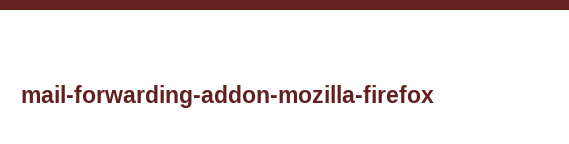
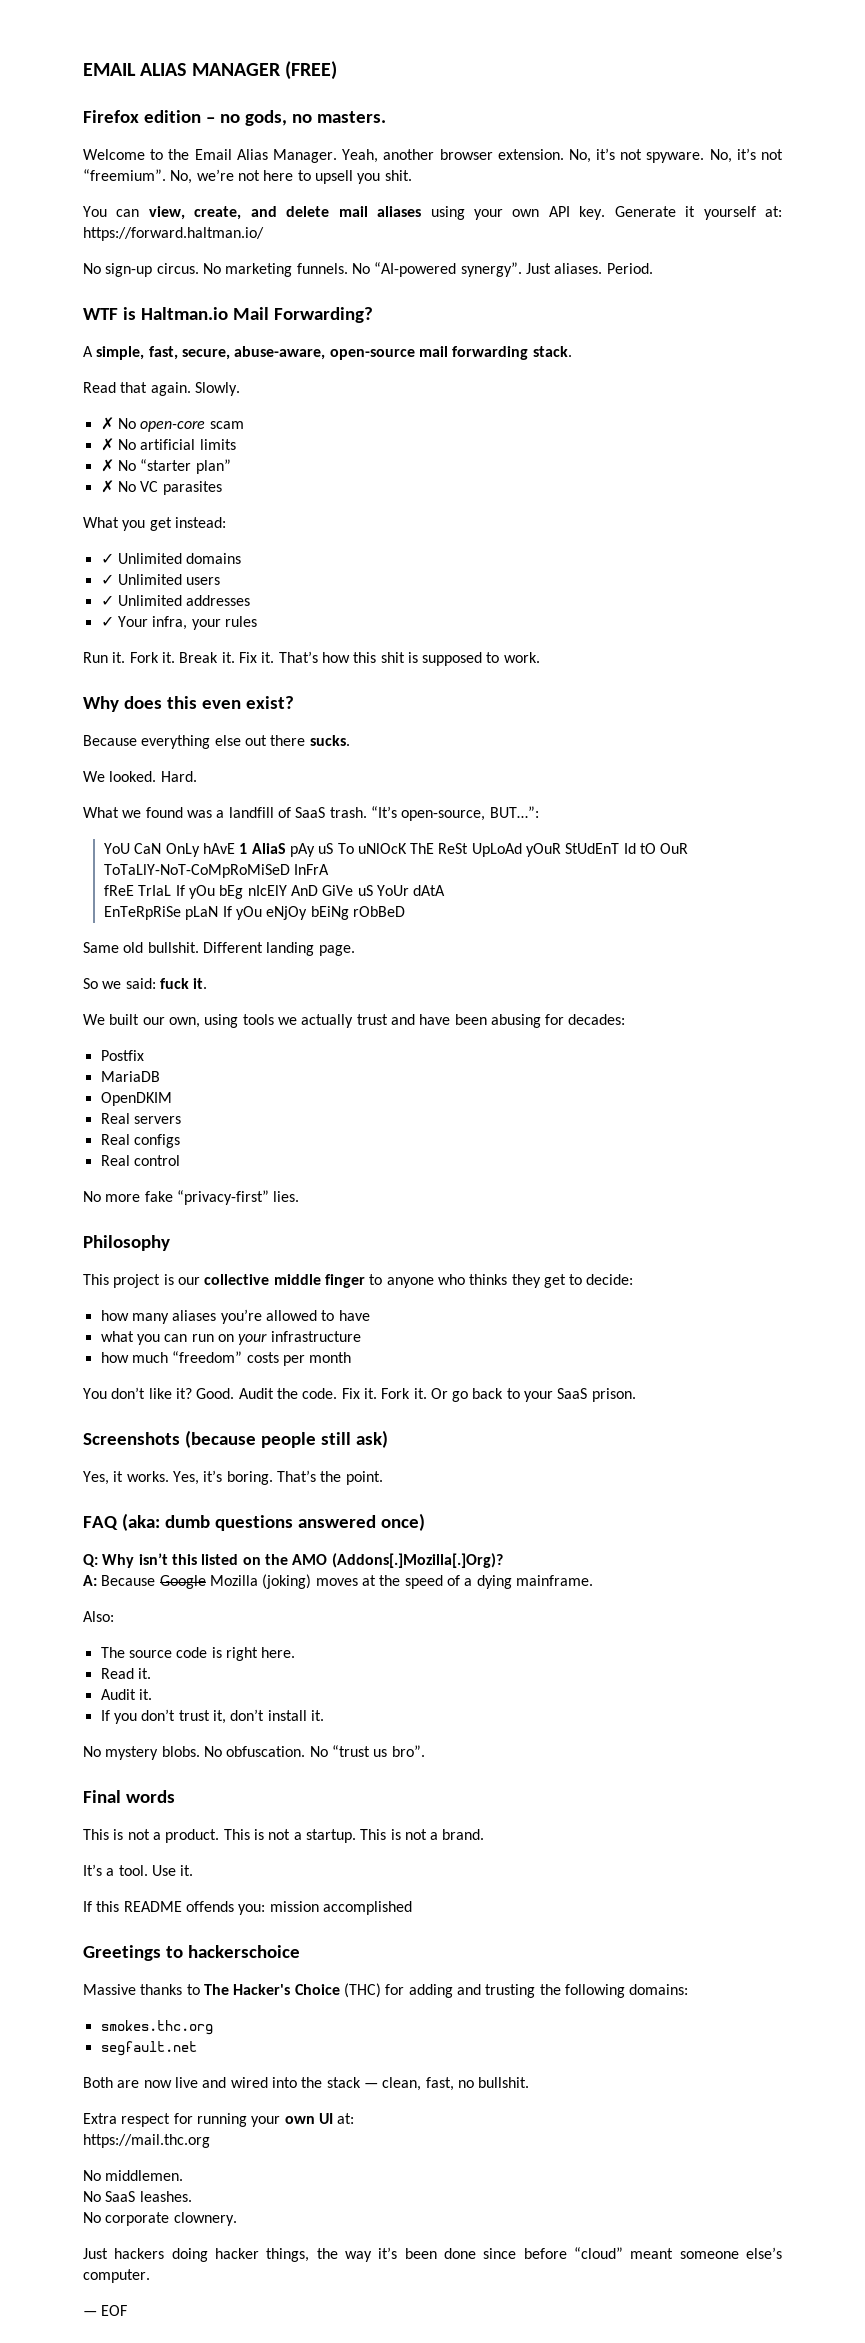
- mail-forwarding-addon-mozilla-firefox
+ EMAIL ALIAS MANAGER (FREE)
+ Firefox edition – no gods, no masters.
+ Welcome to the Email Alias Manager. Yeah, another browser extension. No, it’s not spyware. No, it’s not “freemium”. No, we’re not here to upsell you shit.
+ You can view, create, and delete mail aliases using your own API key. Generate it yourself at: https://forward.haltman.io/
+ No sign-up circus. No marketing funnels. No “AI-powered synergy”. Just aliases. Period.
+ WTF is Haltman.io Mail Forwarding?
+ A simple, fast, secure, abuse-aware, open-source mail forwarding stack.
+ Read that again. Slowly.
+ ✗ No open-core scam
+ ✗ No artificial limits
+ ✗ No “starter plan”
+ ✗ No VC parasites
+ What you get instead:
+ ✓ Unlimited domains
+ ✓ Unlimited users
+ ✓ Unlimited addresses
+ ✓ Your infra, your rules
+ Run it. Fork it. Break it. Fix it. That’s how this shit is supposed to work.
+ Why does this even exist?
+ Because everything else out there sucks.
+ We looked. Hard.
+ What we found was a landfill of SaaS trash. “It’s open-source, BUT…”:
+ YoU CaN OnLy hAvE 1 AliaS pAy uS To uNlOcK ThE ReSt UpLoAd yOuR StUdEnT Id tO OuR ToTaLlY-NoT-CoMpRoMiSeD InFrA
+ fReE TrIaL If yOu bEg nIcElY AnD GiVe uS YoUr dAtA
+ EnTeRpRiSe pLaN If yOu eNjOy bEiNg rObBeD
+ Same old bullshit. Different landing page.
+ So we said: fuck it.
+ We built our own, using tools we actually trust and have been abusing for decades:
+ Postfix
+ MariaDB
+ OpenDKIM
+ Real servers
+ Real configs
+ Real control
+ No more fake “privacy-first” lies.
+ Philosophy
+ This project is our collective middle finger to anyone who thinks they get to decide:
+ how many aliases you’re allowed to have
+ what you can run on your infrastructure
+ how much “freedom” costs per month
+ You don’t like it? Good. Audit the code. Fix it. Fork it. Or go back to your SaaS prison.
+ Screenshots (because people still ask)
+ Yes, it works. Yes, it’s boring. That’s the point.
+ FAQ (aka: dumb questions answered once)
+ Q: Why isn’t this listed on the AMO (Addons[.]Mozilla[.]Org)?
+ A: Because Google Mozilla (joking) moves at the speed of a dying mainframe.
+ Also:
+ The source code is right here.
+ Read it.
+ Audit it.
+ If you don’t trust it, don’t install it.
+ No mystery blobs. No obfuscation. No “trust us bro”.
+ Final words
+ This is not a product. This is not a startup. This is not a brand.
+ It’s a tool. Use it.
+ If this README offends you: mission accomplished
+ Greetings to hackerschoice
+ Massive thanks to The Hacker's Choice (THC) for adding and trusting the following domains:
+ smokes.thc.org
+ segfault.net
+ Both are now live and wired into the stack — clean, fast, no bullshit.
+ Extra respect for running your own UI at:
+ https://mail.thc.org
+ No middlemen.
+ No SaaS leashes.
+ No corporate clownery.
+ Just hackers doing hacker things, the way it’s been done since before “cloud” meant someone else’s computer.
+ — EOF

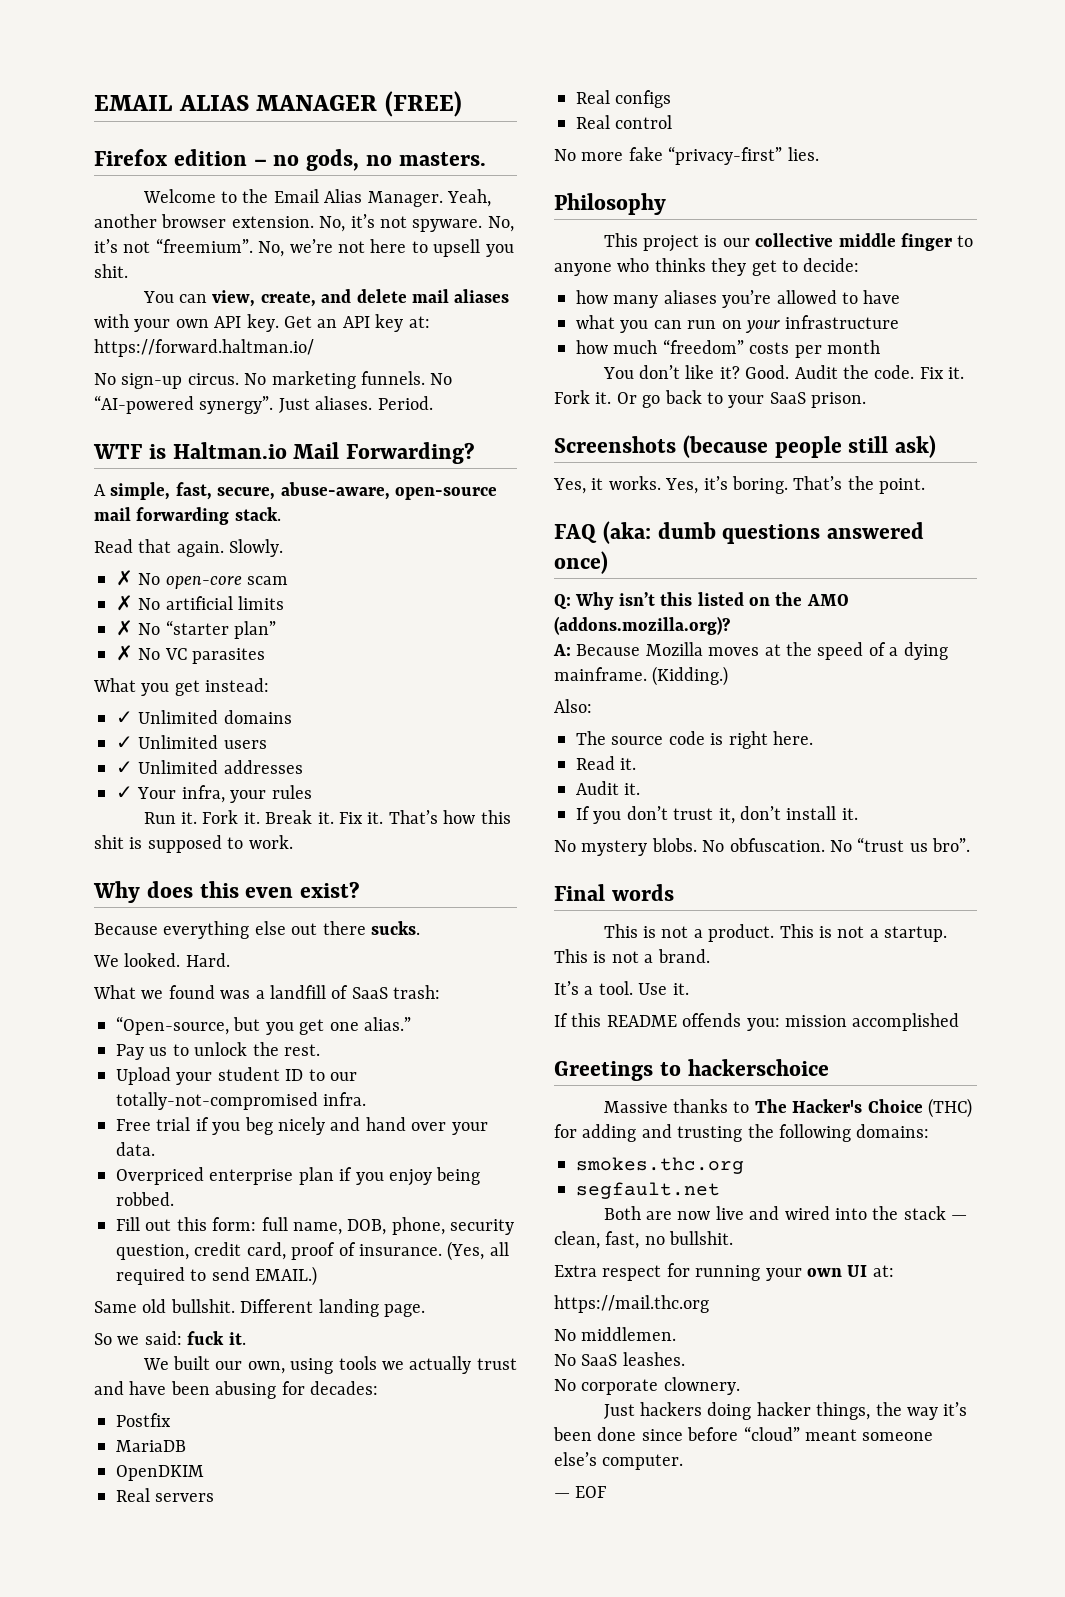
- You can view, create, and delete mail aliases using your own API key.
+ You can view, create, and delete mail aliases with your own API key.
- Generate it yourself at: https://forward.haltman.io/
+ Get an API key at: https://forward.haltman.io/
- What we found was a landfill of SaaS trash. “It’s open-source, BUT…”:
- YoU CaN OnLy hAvE 1 AliaS pAy uS To uNlOcK ThE ReSt UpLoAd yOuR StUdEnT Id tO OuR ToTaLlY-NoT-CoMpRoMiSeD InFrA
- fReE TrIaL If yOu bEg nIcElY AnD GiVe uS YoUr dAtA
- EnTeRpRiSe pLaN If yOu eNjOy bEiNg rObBeD
+ What we found was a landfill of SaaS trash:
+ “Open-source, but you get one alias.”
+ Pay us to unlock the rest.
+ Upload your student ID to our totally-not-compromised infra.
+ Free trial if you beg nicely and hand over your data.
+ Overpriced enterprise plan if you enjoy being robbed.
+ Fill out this form: full name, DOB, phone, security question, credit card, proof of insurance. (Yes, all required to send EMAIL.)
- Q: Why isn’t this listed on the AMO (Addons[.]Mozilla[.]Org)?
+ Q: Why isn’t this listed on the AMO (addons.mozilla.org)?
- A: Because Google Mozilla (joking) moves at the speed of a dying mainframe.
+ A: Because Mozilla moves at the speed of a dying mainframe. (Kidding.)

